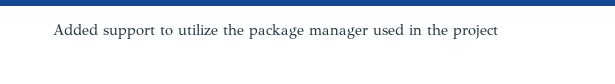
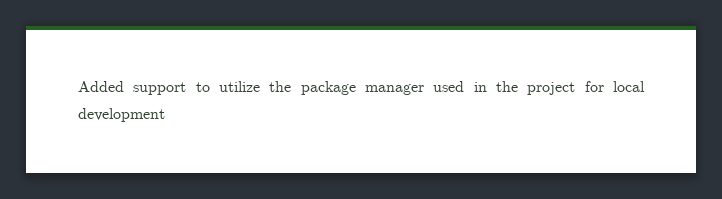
- Added support to utilize the package manager used in the project
+ Added support to utilize the package manager used in the project for local development

